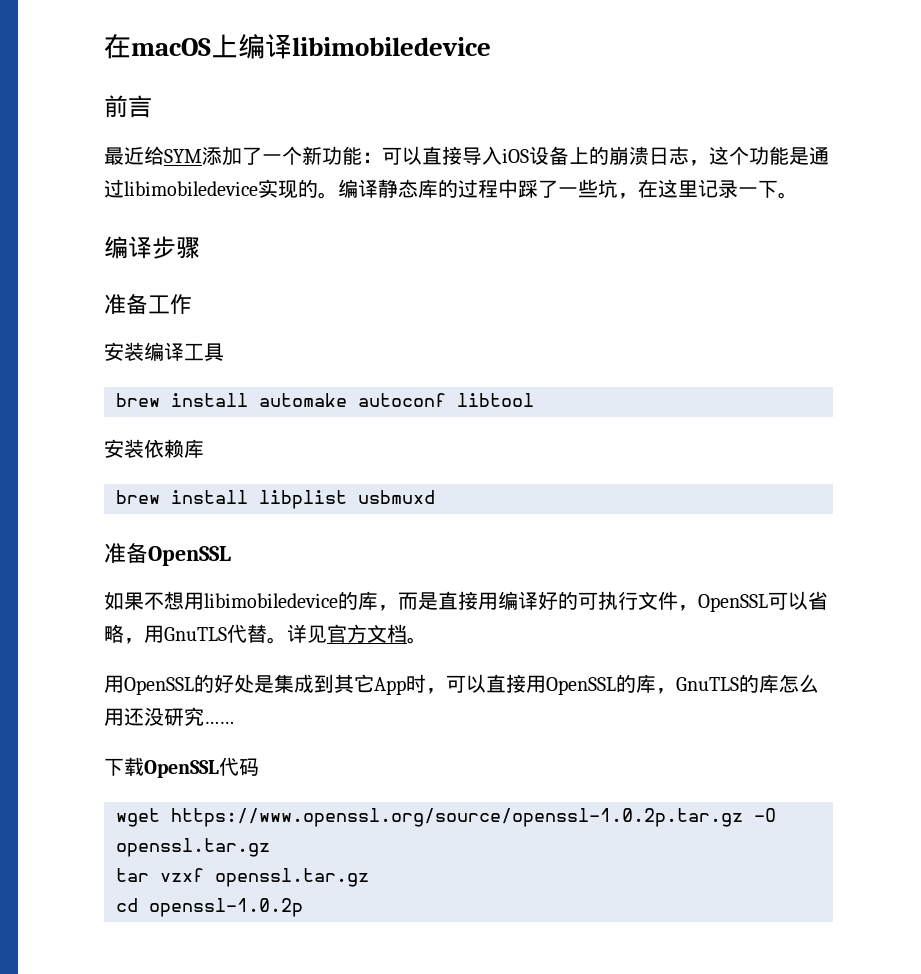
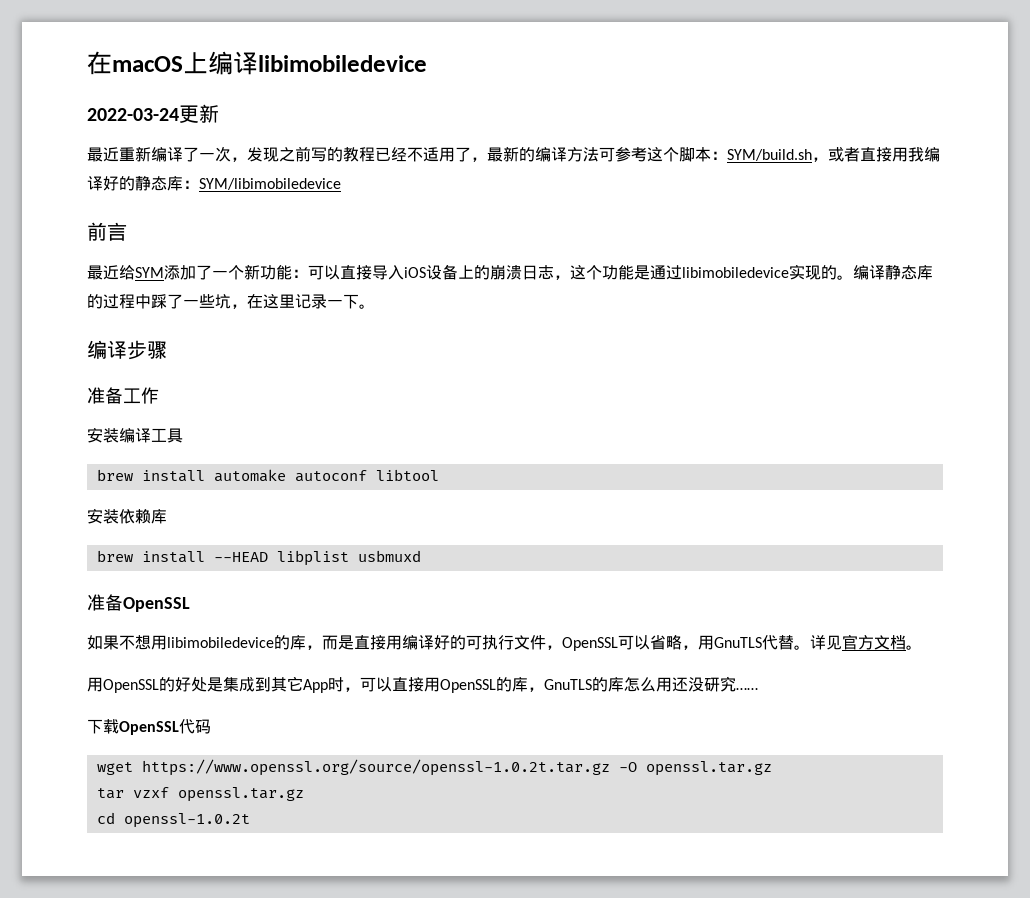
+ 2022-03-24更新
+ 最近重新编译了一次，发现之前写的教程已经不适用了，最新的编译方法可参考这个脚本：SYM/build.sh，或者直接用我编译好的静态库：SYM/libimobiledevice
- brew install libplist usbmuxd
+ brew install --HEAD libplist usbmuxd
- wget https://www.openssl.org/source/openssl-1.0.2p.tar.gz -O openssl.tar.gz
+ wget https://www.openssl.org/source/openssl-1.0.2t.tar.gz -O openssl.tar.gz
- cd openssl-1.0.2p
+ cd openssl-1.0.2t

